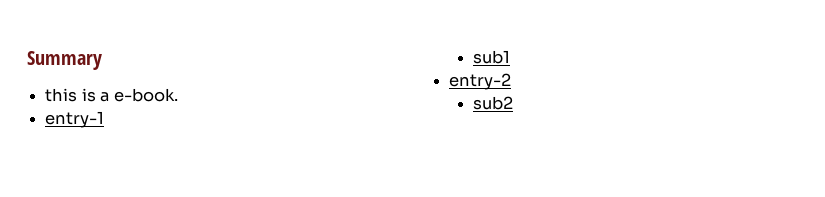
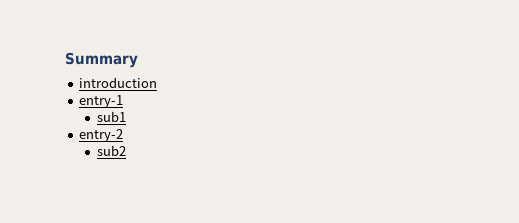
- this is a e-book.
+ introduction

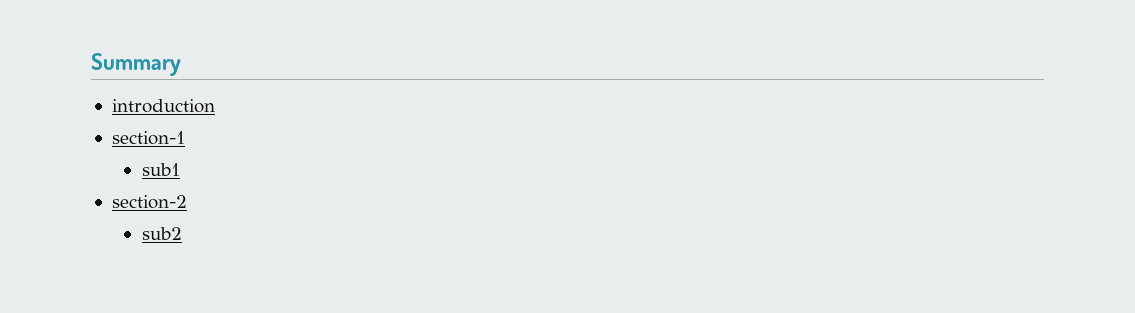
- entry-1
+ section-1
- entry-2
+ section-2

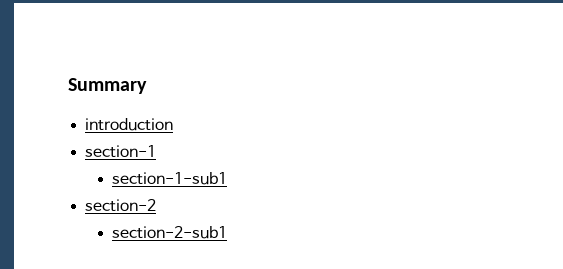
- sub1
+ section-1-sub1
- sub2
+ section-2-sub1

